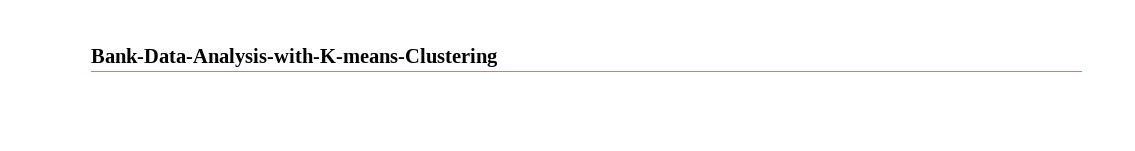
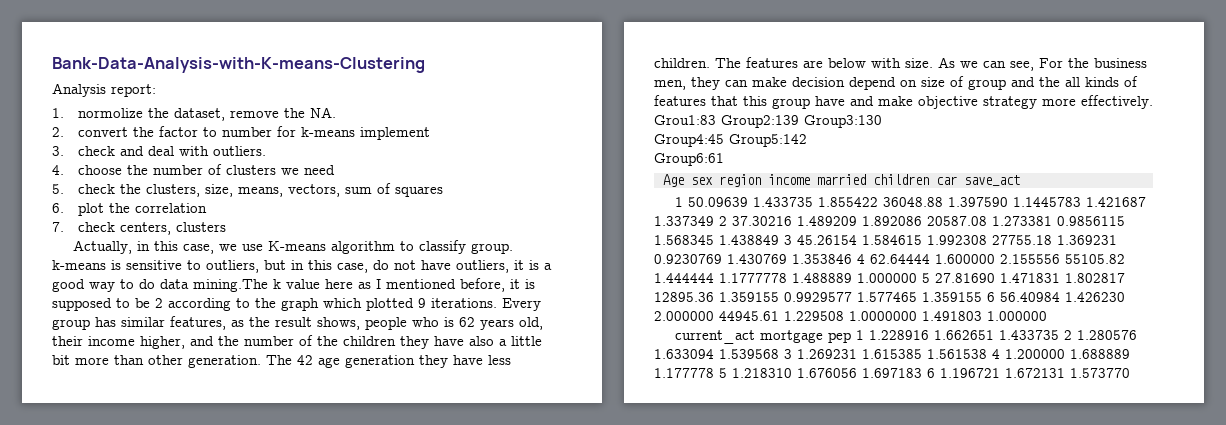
+ Analysis report:
+ 1. normolize the dataset, remove the NA.
+ 2. convert the factor to number for k-means implement
+ 3. check and deal with outliers.
+ 4. choose the number of clusters we need
+ 5. check the clusters, size, means, vectors, sum of squares
+ 6. plot the correlation
+ 7. check centers, clusters
+ Actually, in this case, we use K-means algorithm to classify group. k-means is sensitive to outliers, but in this case, do not have outliers, it is a good way to do data mining.The k value here as I mentioned before, it is supposed to be 2 according to the graph which plotted 9 iterations. Every group has similar features, as the result shows, people who is 62 years old, their income higher, and the number of the children they have also a little bit more than other generation. The 42 age generation they have less children. The features are below with size. As we can see, For the business men, they can make decision depend on size of group and the all kinds of features that this group have and make objective strategy more effectively. Grou1:83 Group2:139 Group3:130
+ Group4:45 Group5:142
+ Group6:61
+ Age sex region income married children car save_act
+ 1 50.09639 1.433735 1.855422 36048.88 1.397590 1.1445783 1.421687 1.337349 2 37.30216 1.489209 1.892086 20587.08 1.273381 0.9856115 1.568345 1.438849 3 45.26154 1.584615 1.992308 27755.18 1.369231 0.9230769 1.430769 1.353846 4 62.64444 1.600000 2.155556 55105.82 1.444444 1.1777778 1.488889 1.000000 5 27.81690 1.471831 1.802817 12895.36 1.359155 0.9929577 1.577465 1.359155 6 56.40984 1.426230 2.000000 44945.61 1.229508 1.0000000 1.491803 1.000000
+ current_act mortgage pep 1 1.228916 1.662651 1.433735 2 1.280576 1.633094 1.539568 3 1.269231 1.615385 1.561538 4 1.200000 1.688889 1.177778 5 1.218310 1.676056 1.697183 6 1.196721 1.672131 1.573770

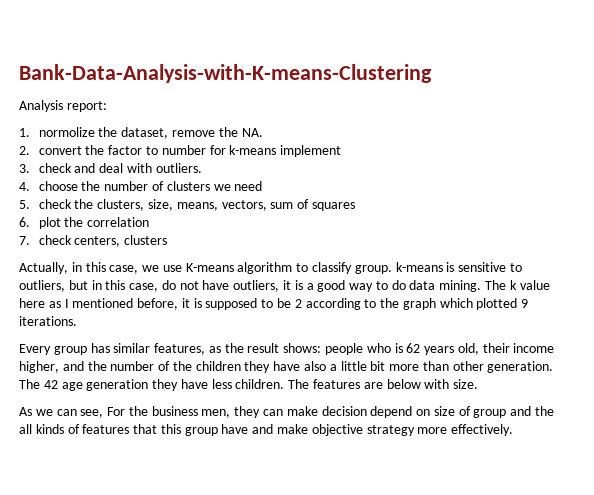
- Actually, in this case, we use K-means algorithm to classify group. k-means is sensitive to outliers, but in this case, do not have outliers, it is a good way to do data mining.The k value here as I mentioned before, it is supposed to be 2 according to the graph which plotted 9 iterations. Every group has similar features, as the result shows, people who is 62 years old, their income higher, and the number of the children they have also a little bit more than other generation.
+ Actually, in this case, we use K-means algorithm to classify group. k-means is sensitive to outliers, but in this case, do not have outliers, it is a good way to do data mining. The k value here as I mentioned before, it is supposed to be 2 according to the graph which plotted 9 iterations.
+ Every group has similar features, as the result shows: people who is 62 years old, their income higher, and the number of the children they have also a little bit more than other generation.
- The features are below with size. As we can see, For the business men, they can make decision depend on size of group and the all kinds of features that this group have and make objective strategy more effectively. Grou1:83 Group2:139 Group3:130
- Group4:45 Group5:142
- Group6:61
- Age sex region income married children car save_act
- 1 50.09639 1.433735 1.855422 36048.88 1.397590 1.1445783 1.421687 1.337349 2 37.30216 1.489209 1.892086 20587.08 1.273381 0.9856115 1.568345 1.438849 3 45.26154 1.584615 1.992308 27755.18 1.369231 0.9230769 1.430769 1.353846 4 62.64444 1.600000 2.155556 55105.82 1.444444 1.1777778 1.488889 1.000000 5 27.81690 1.471831 1.802817 12895.36 1.359155 0.9929577 1.577465 1.359155 6 56.40984 1.426230 2.000000 44945.61 1.229508 1.0000000 1.491803 1.000000
- current_act mortgage pep 1 1.228916 1.662651 1.433735 2 1.280576 1.633094 1.539568 3 1.269231 1.615385 1.561538 4 1.200000 1.688889 1.177778 5 1.218310 1.676056 1.697183 6 1.196721 1.672131 1.573770
+ The features are below with size.
+ As we can see, For the business men, they can make decision depend on size of group and the all kinds of features that this group have and make objective strategy more effectively.

